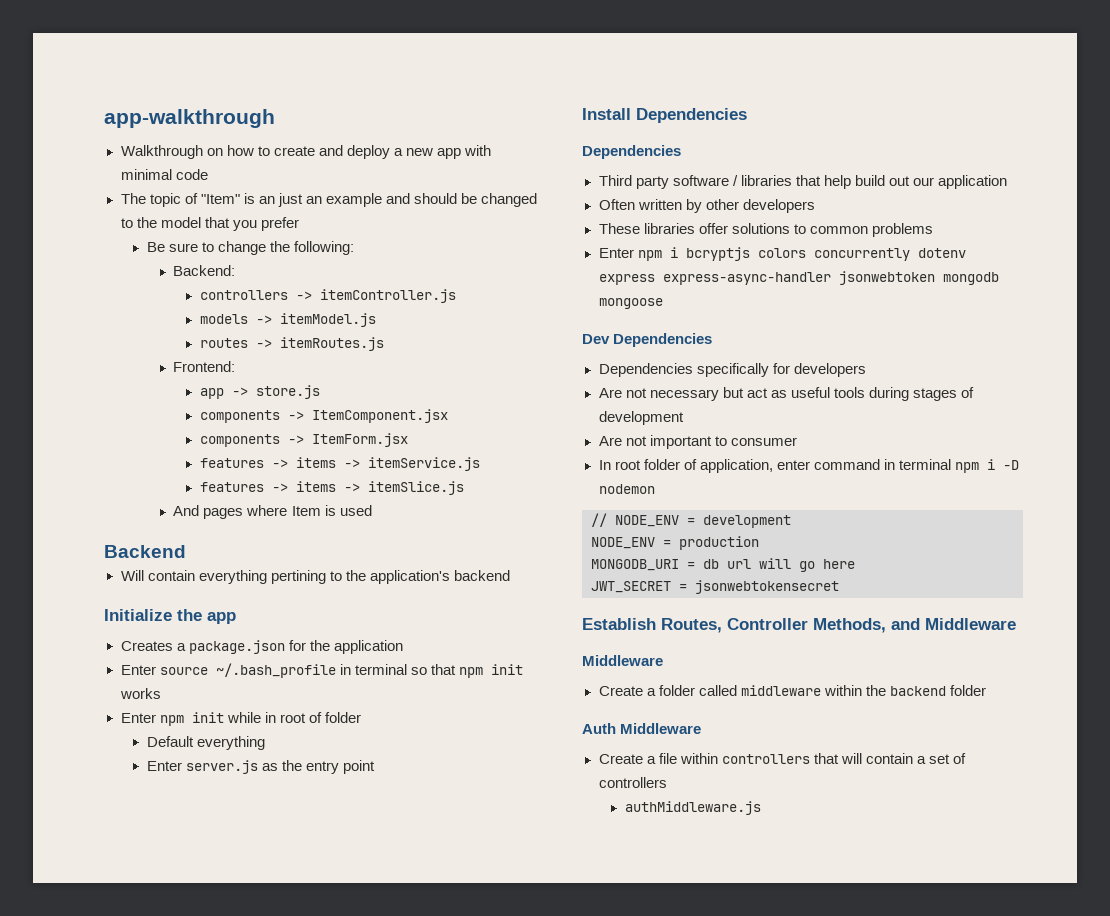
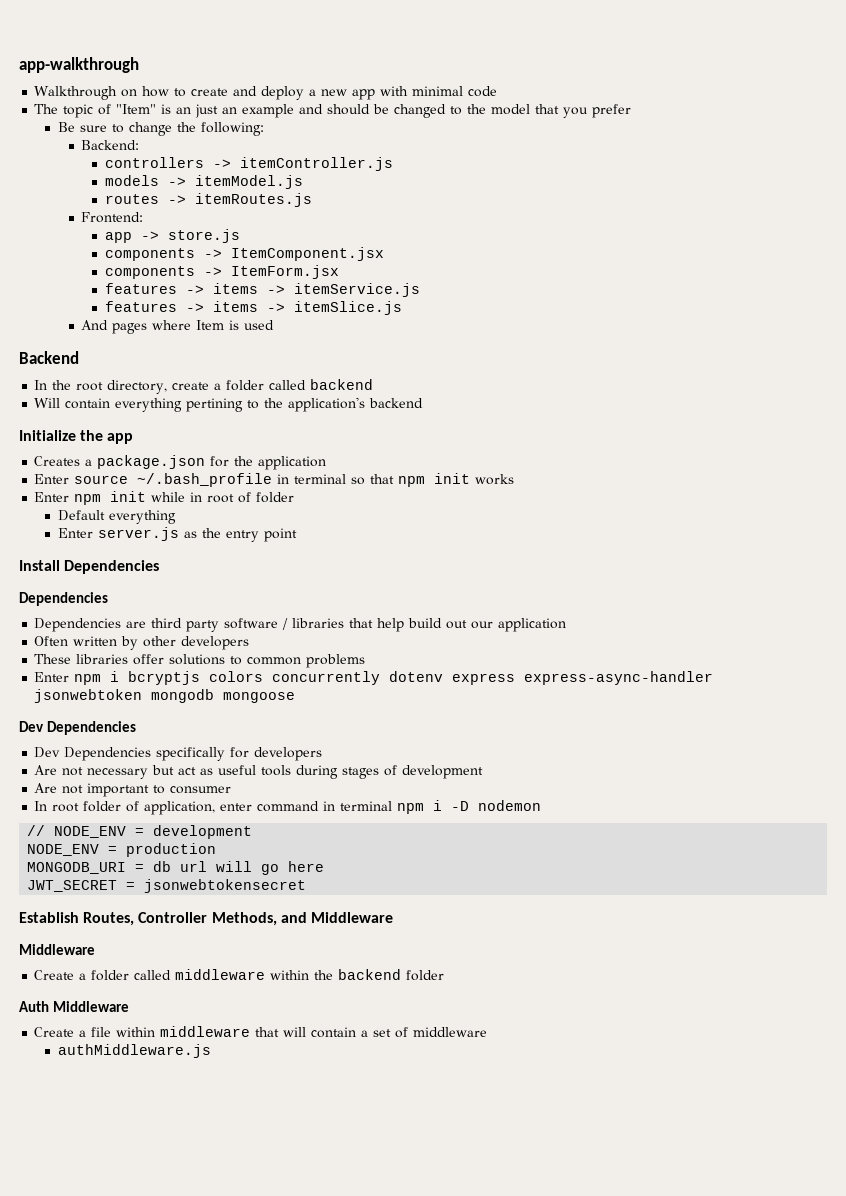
+ In the root directory, create a folder called backend
- Third party software / libraries that help build out our application
+ Dependencies are third party software / libraries that help build out our application
- Dependencies specifically for developers
+ Dev Dependencies specifically for developers
- Create a file within controllers that will contain a set of controllers
+ Create a file within middleware that will contain a set of middleware

